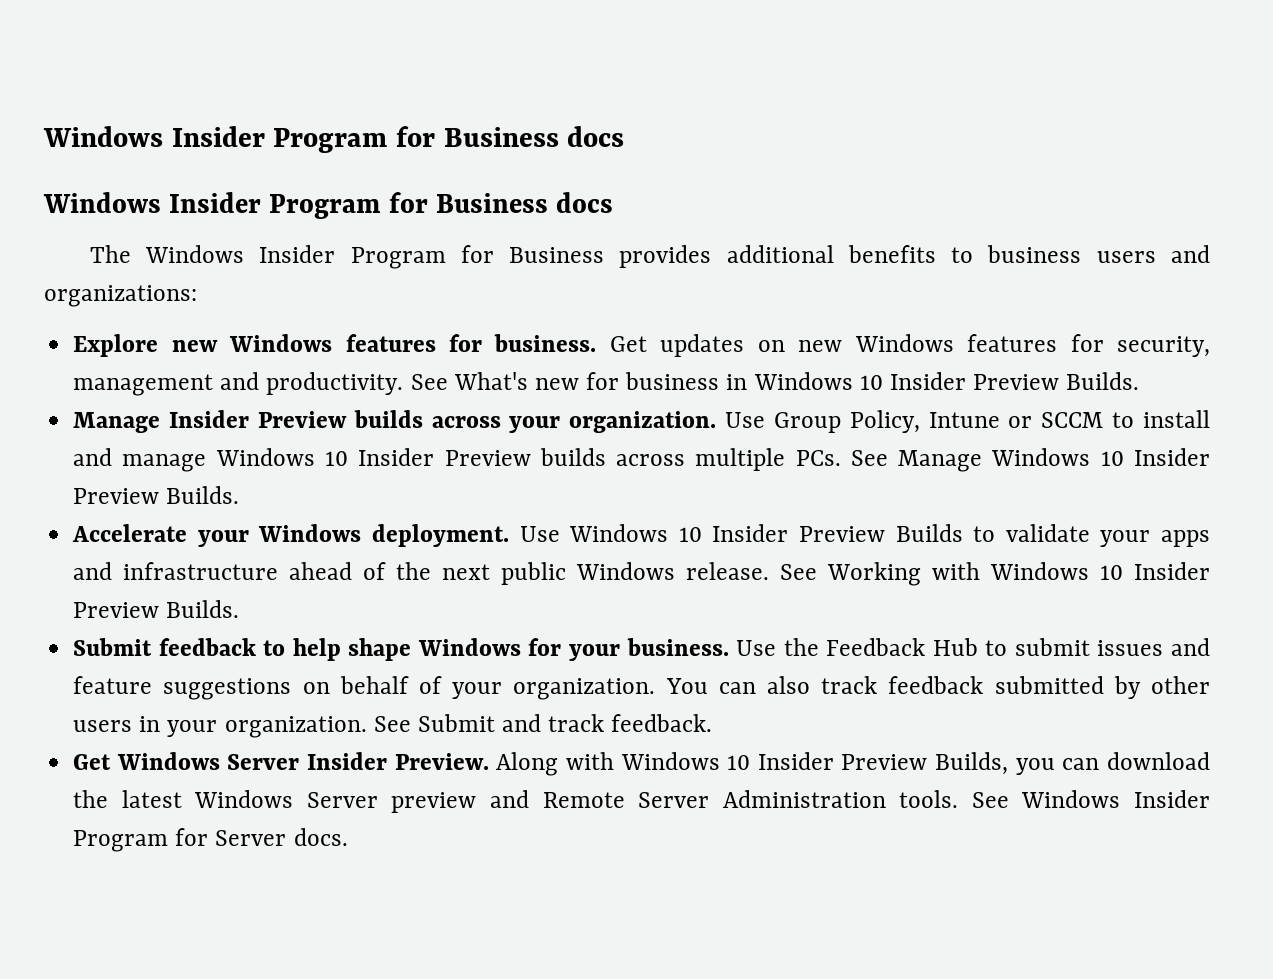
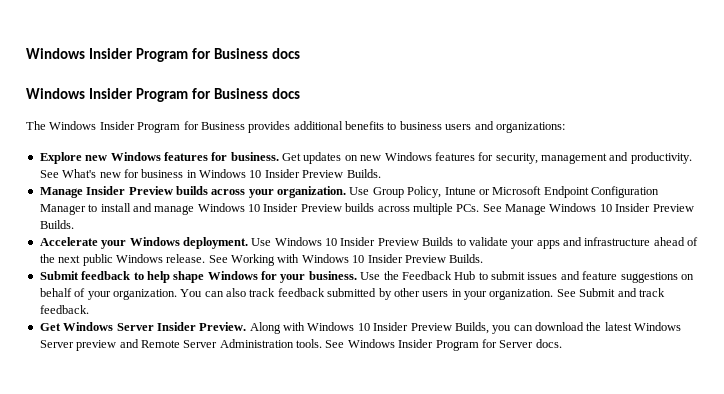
- Use Group Policy, Intune or SCCM to install and manage Windows 10 Insider Preview builds across multiple PCs. See Manage Windows 10 Insider Preview Builds.
+ Use Group Policy, Intune or Microsoft Endpoint Configuration Manager to install and manage Windows 10 Insider Preview builds across multiple PCs. See Manage Windows 10 Insider Preview Builds.

